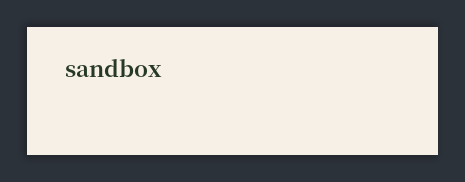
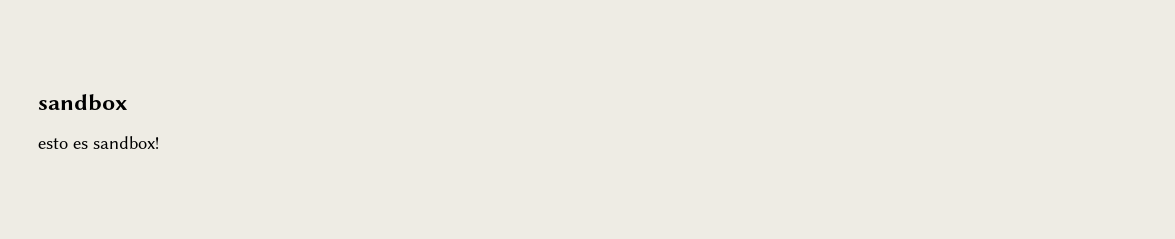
+ esto es sandbox!

